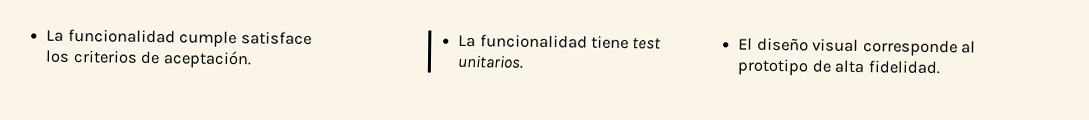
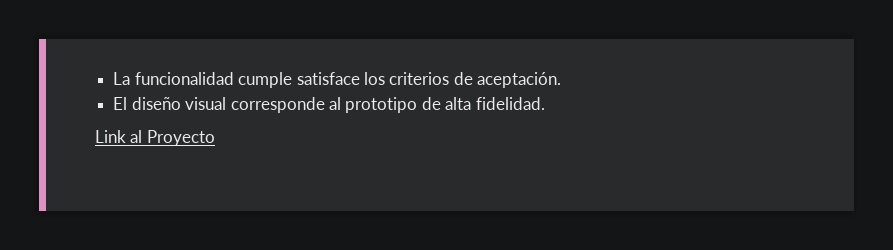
- La funcionalidad tiene test unitarios.
+ Link al Proyecto

